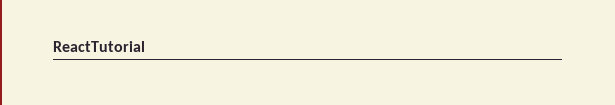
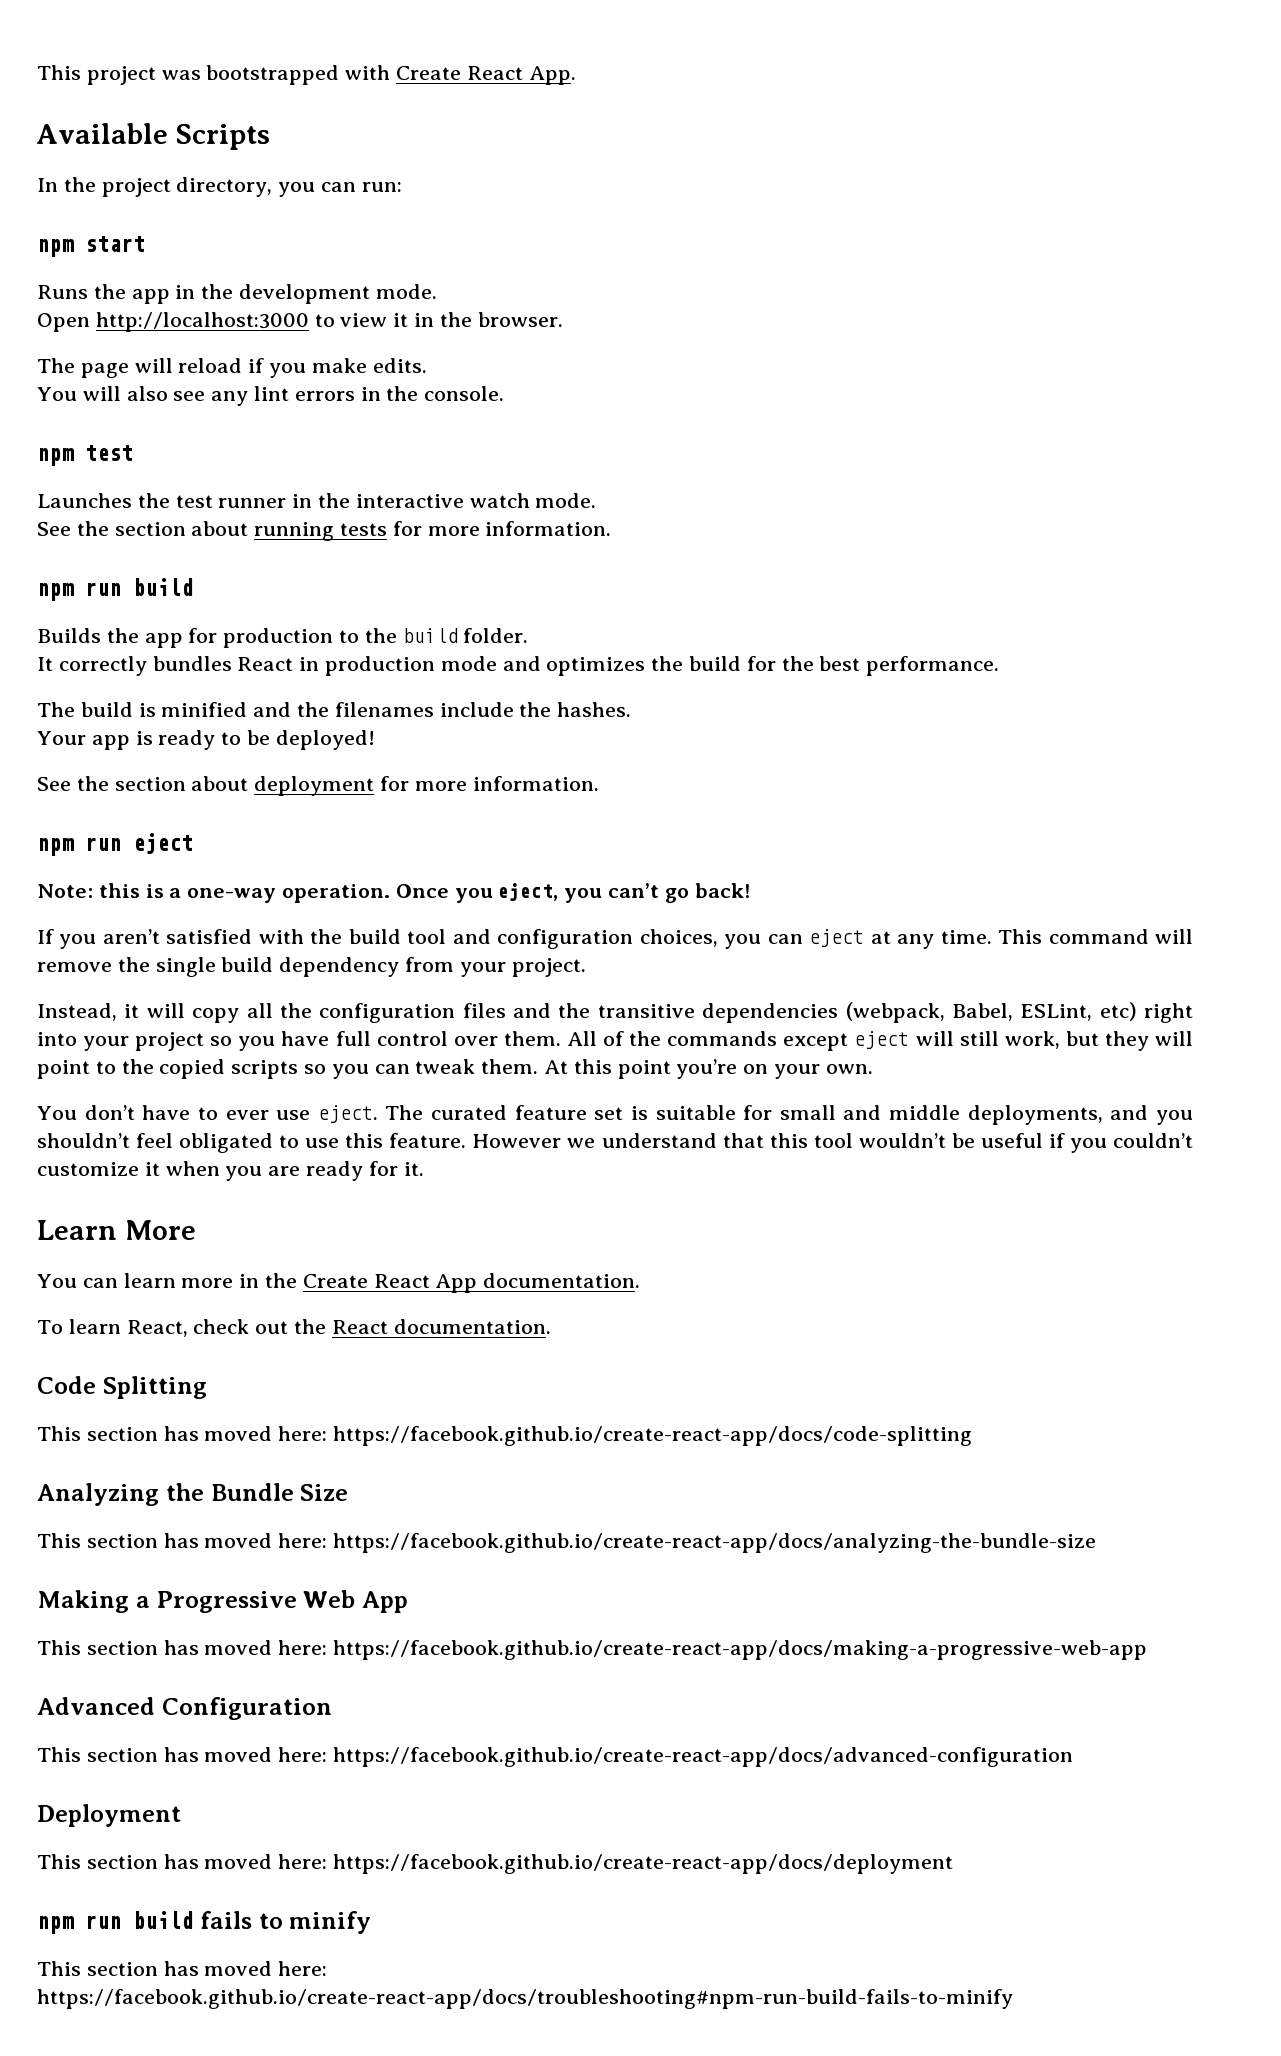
- ReactTutorial
+ This project was bootstrapped with Create React App.
+ Available Scripts
+ In the project directory, you can run:
+ npm start
+ Runs the app in the development mode.
+ Open http://localhost:3000 to view it in the browser.
+ The page will reload if you make edits.
+ You will also see any lint errors in the console.
+ npm test
+ Launches the test runner in the interactive watch mode.
+ See the section about running tests for more information.
+ npm run build
+ Builds the app for production to the build folder.
+ It correctly bundles React in production mode and optimizes the build for the best performance.
+ The build is minified and the filenames include the hashes.
+ Your app is ready to be deployed!
+ See the section about deployment for more information.
+ npm run eject
+ Note: this is a one-way operation. Once you eject, you can’t go back!
+ If you aren’t satisfied with the build tool and configuration choices, you can eject at any time. This command will remove the single build dependency from your project.
+ Instead, it will copy all the configuration files and the transitive dependencies (webpack, Babel, ESLint, etc) right into your project so you have full control over them. All of the commands except eject will still work, but they will point to the copied scripts so you can tweak them. At this point you’re on your own.
+ You don’t have to ever use eject. The curated feature set is suitable for small and middle deployments, and you shouldn’t feel obligated to use this feature. However we understand that this tool wouldn’t be useful if you couldn’t customize it when you are ready for it.
+ Learn More
+ You can learn more in the Create React App documentation.
+ To learn React, check out the React documentation.
+ Code Splitting
+ This section has moved here: https://facebook.github.io/create-react-app/docs/code-splitting
+ Analyzing the Bundle Size
+ This section has moved here: https://facebook.github.io/create-react-app/docs/analyzing-the-bundle-size
+ Making a Progressive Web App
+ This section has moved here: https://facebook.github.io/create-react-app/docs/making-a-progressive-web-app
+ Advanced Configuration
+ This section has moved here: https://facebook.github.io/create-react-app/docs/advanced-configuration
+ Deployment
+ This section has moved here: https://facebook.github.io/create-react-app/docs/deployment
+ npm run build fails to minify
+ This section has moved here: https://facebook.github.io/create-react-app/docs/troubleshooting#npm-run-build-fails-to-minify

